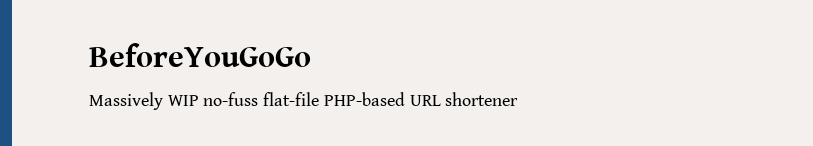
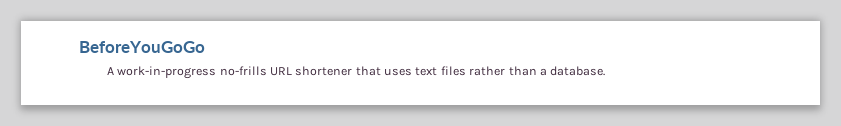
- Massively WIP no-fuss flat-file PHP-based URL shortener
+ A work-in-progress no-frills URL shortener that uses text files rather than a database.

